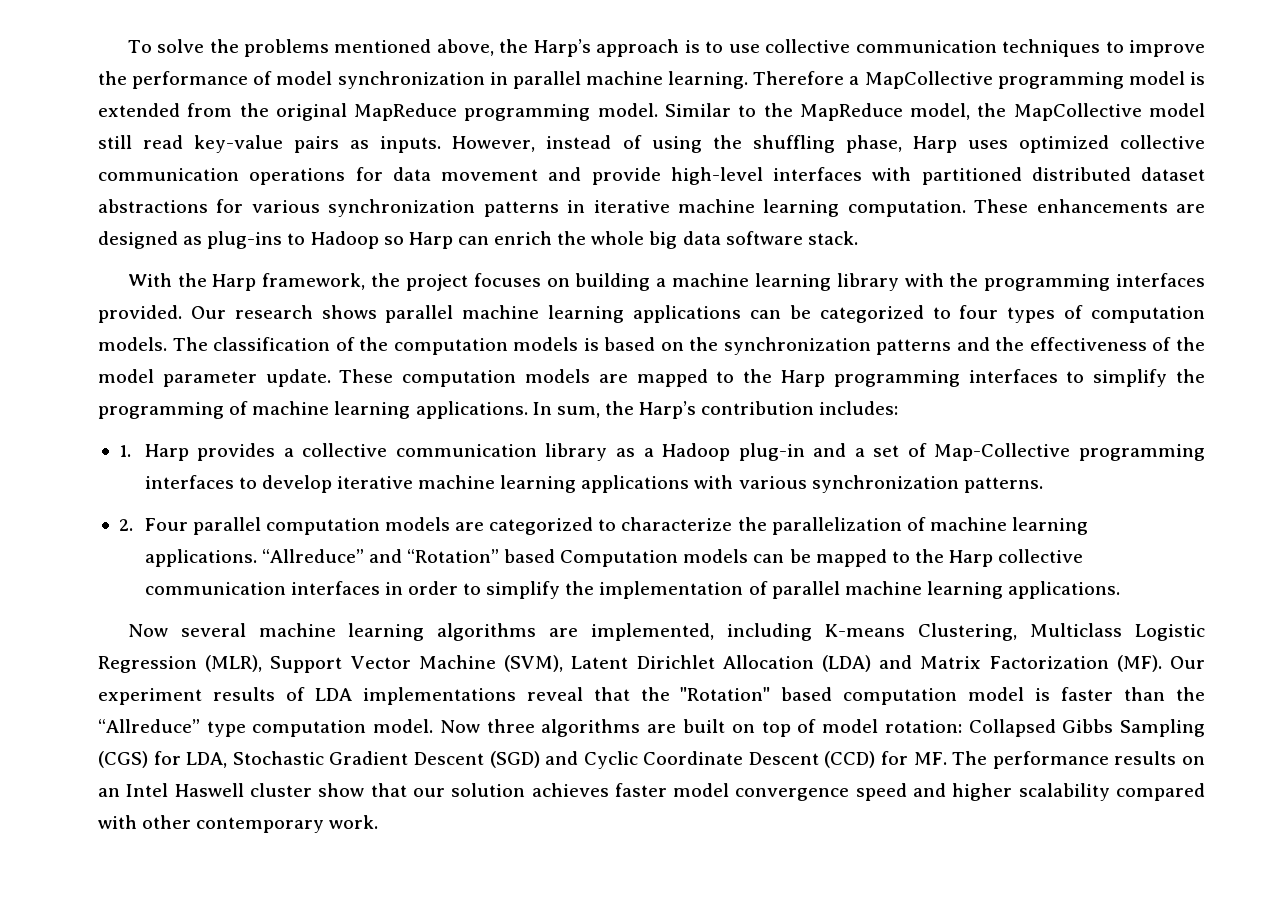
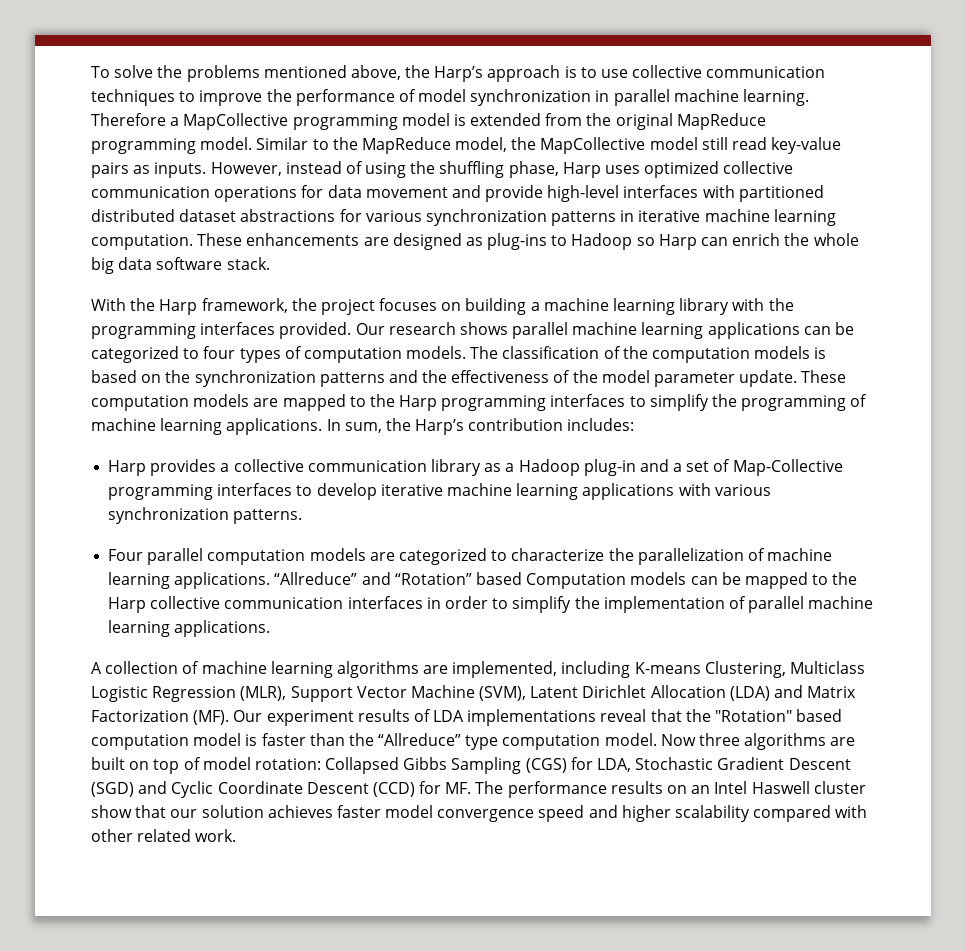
- 1. Harp provides a collective communication library as a Hadoop plug-in and a set of Map-Collective programming interfaces to develop iterative machine learning applications with various synchronization patterns.
+ Harp provides a collective communication library as a Hadoop plug-in and a set of Map-Collective programming interfaces to develop iterative machine learning applications with various synchronization patterns.
- 2. Four parallel computation models are categorized to characterize the parallelization of machine learning applications.
+ Four parallel computation models are categorized to characterize the parallelization of machine learning applications.
- Now several machine learning algorithms are implemented, including K-means Clustering, Multiclass Logistic Regression (MLR), Support Vector Machine (SVM), Latent Dirichlet Allocation (LDA) and Matrix Factorization (MF). Our experiment results of LDA implementations reveal that the "Rotation" based computation model is faster than the “Allreduce” type computation model.
+ A collection of machine learning algorithms are implemented, including K-means Clustering, Multiclass Logistic Regression (MLR), Support Vector Machine (SVM), Latent Dirichlet Allocation (LDA) and Matrix Factorization (MF). Our experiment results of LDA implementations reveal that the "Rotation" based computation model is faster than the “Allreduce” type computation model.
- Now three algorithms are built on top of model rotation: Collapsed Gibbs Sampling (CGS) for LDA, Stochastic Gradient Descent (SGD) and Cyclic Coordinate Descent (CCD) for MF. The performance results on an Intel Haswell cluster show that our solution achieves faster model convergence speed and higher scalability compared with other contemporary work.
+ Now three algorithms are built on top of model rotation: Collapsed Gibbs Sampling (CGS) for LDA, Stochastic Gradient Descent (SGD) and Cyclic Coordinate Descent (CCD) for MF. The performance results on an Intel Haswell cluster show that our solution achieves faster model convergence speed and higher scalability compared with other related work.

